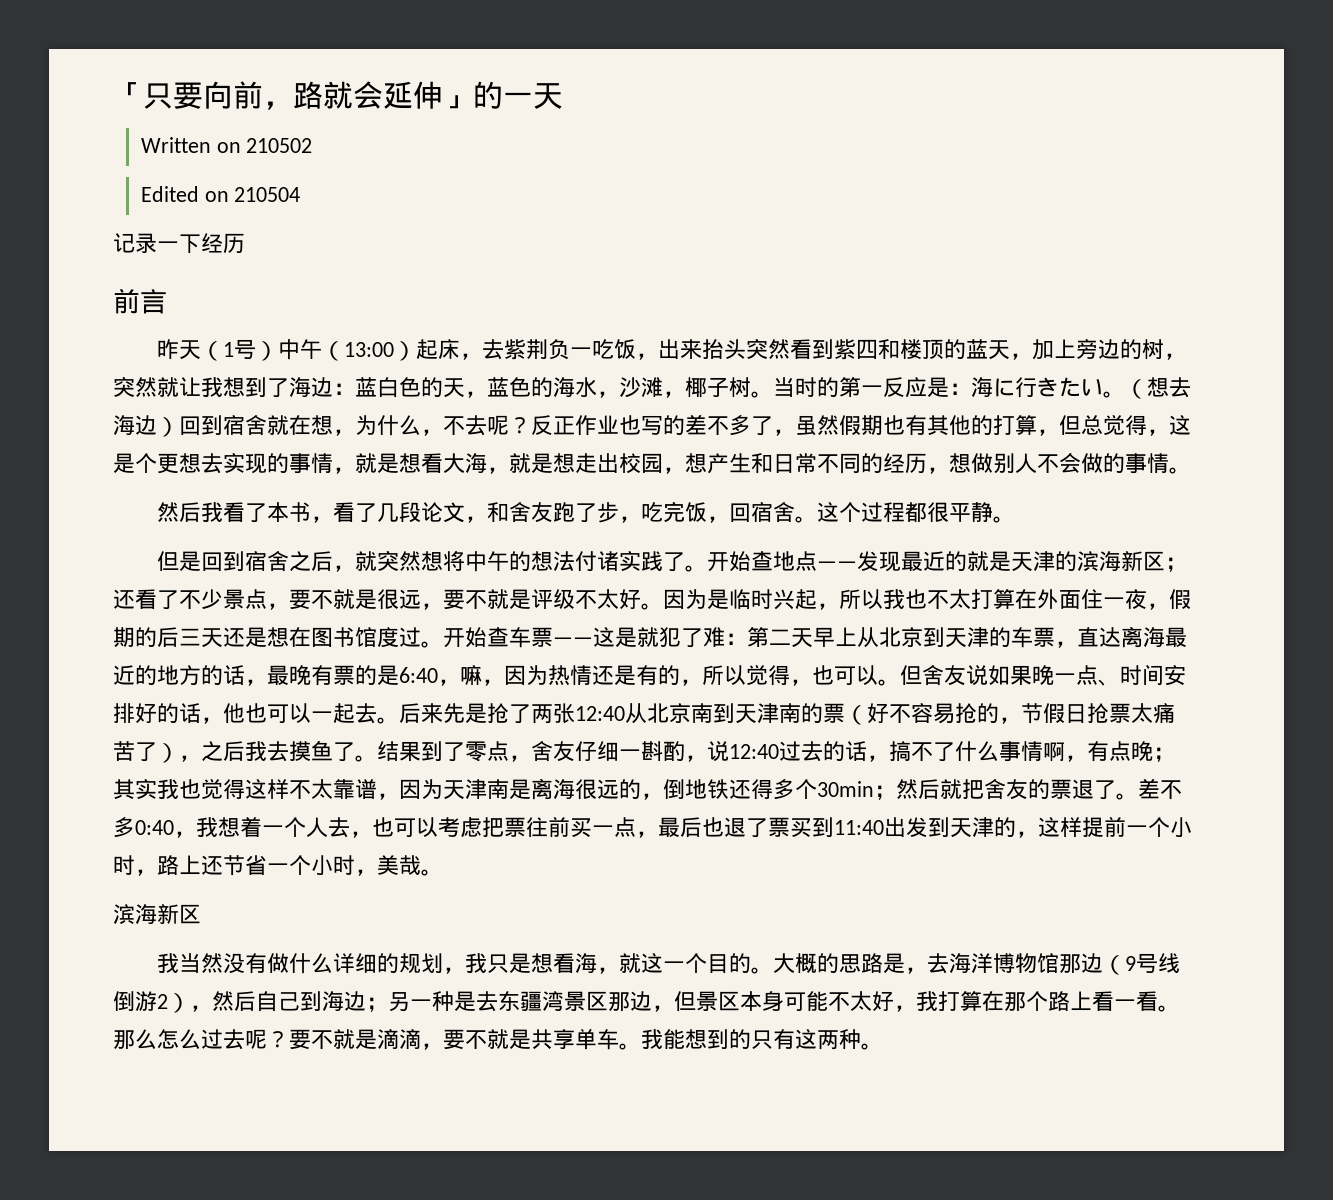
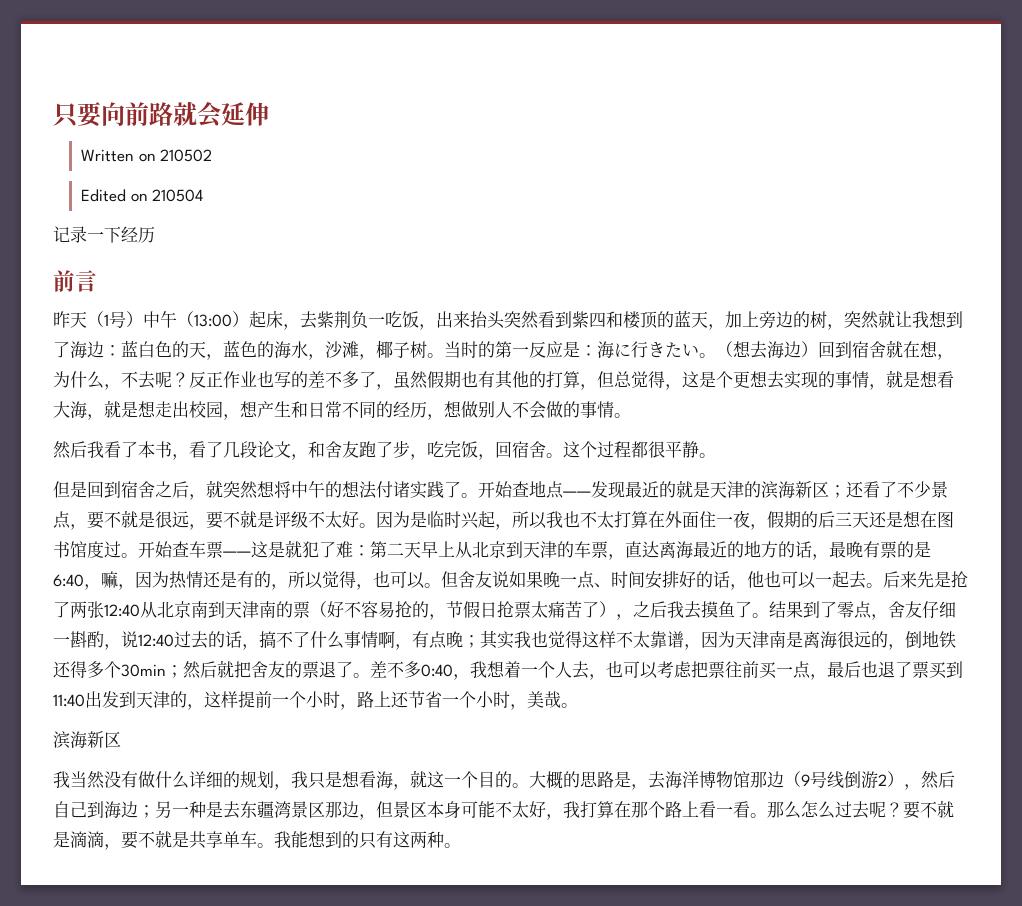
- 「只要向前，路就会延伸」的一天
+ 只要向前路就会延伸

